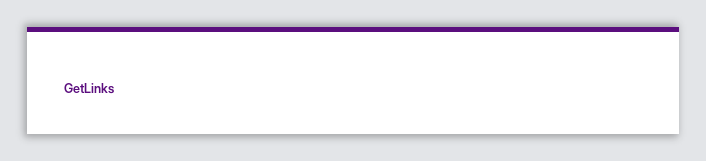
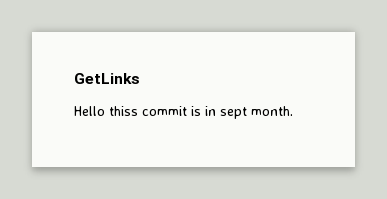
+ Hello thiss commit is in sept month.

